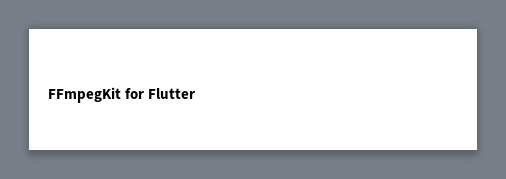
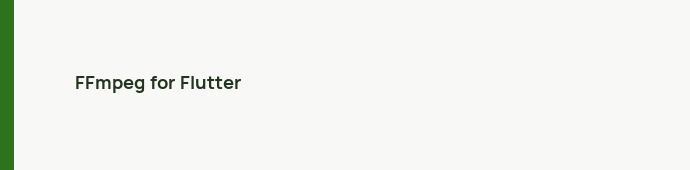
- FFmpegKit for Flutter
+ FFmpeg for Flutter

